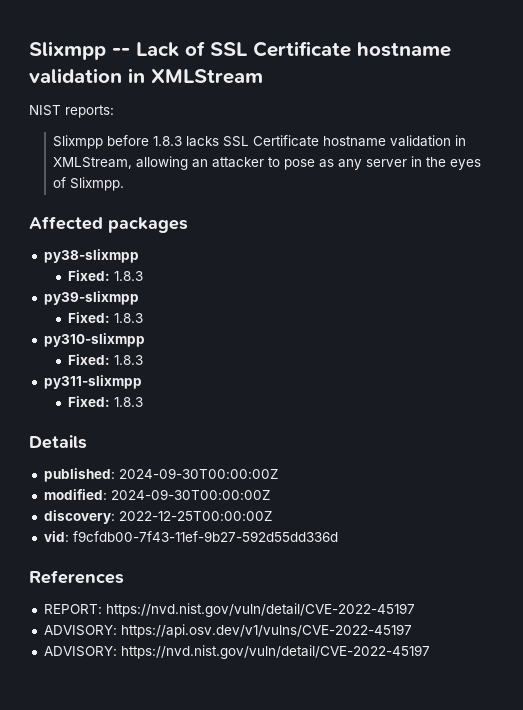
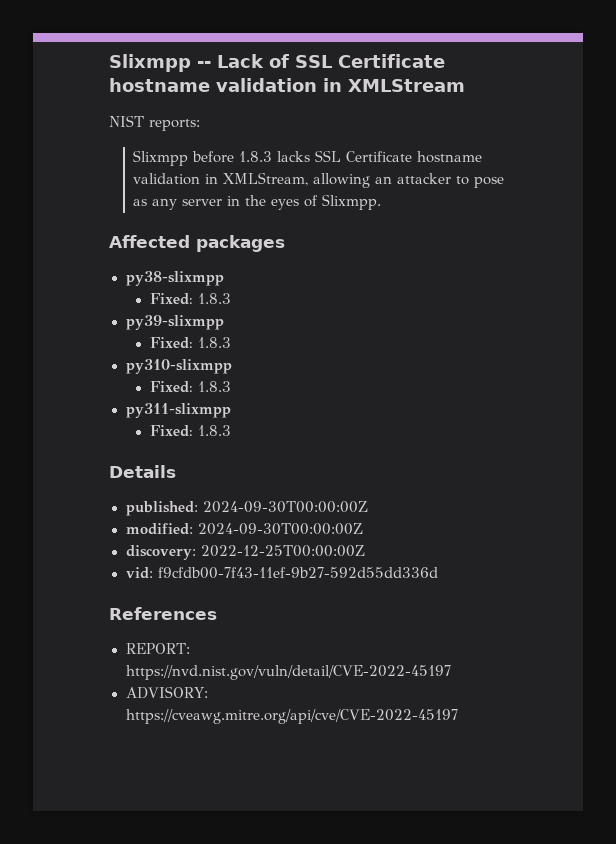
- ADVISORY: https://api.osv.dev/v1/vulns/CVE-2022-45197
- ADVISORY: https://nvd.nist.gov/vuln/detail/CVE-2022-45197
+ ADVISORY: https://cveawg.mitre.org/api/cve/CVE-2022-45197

